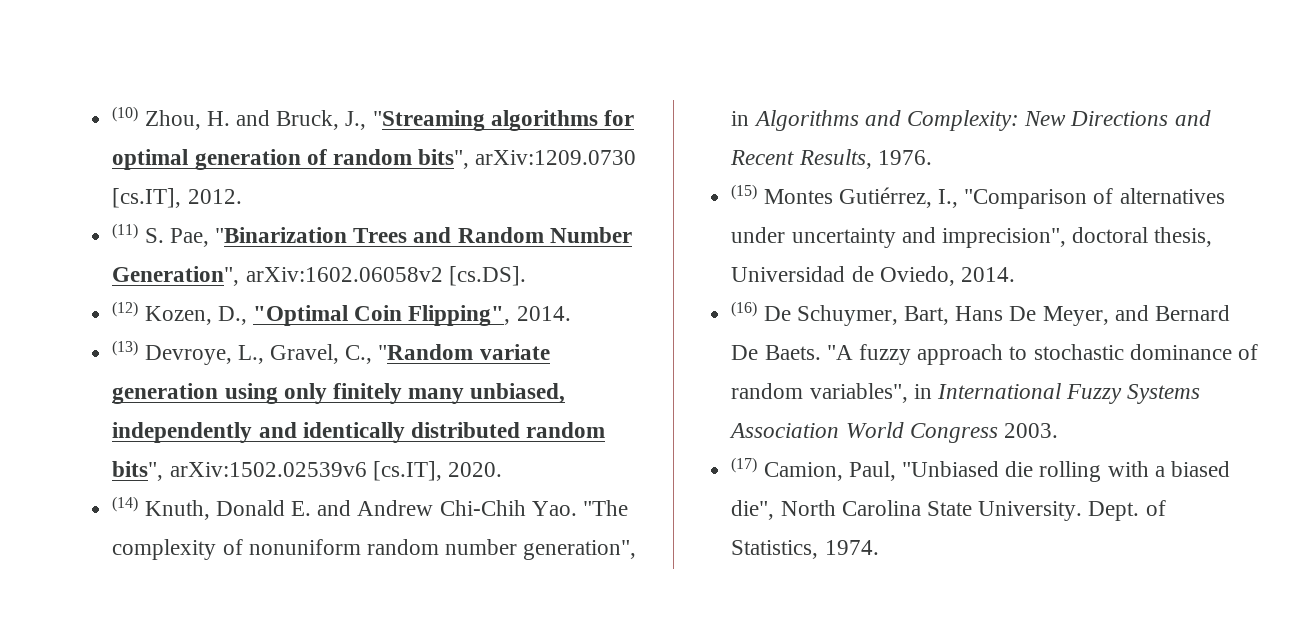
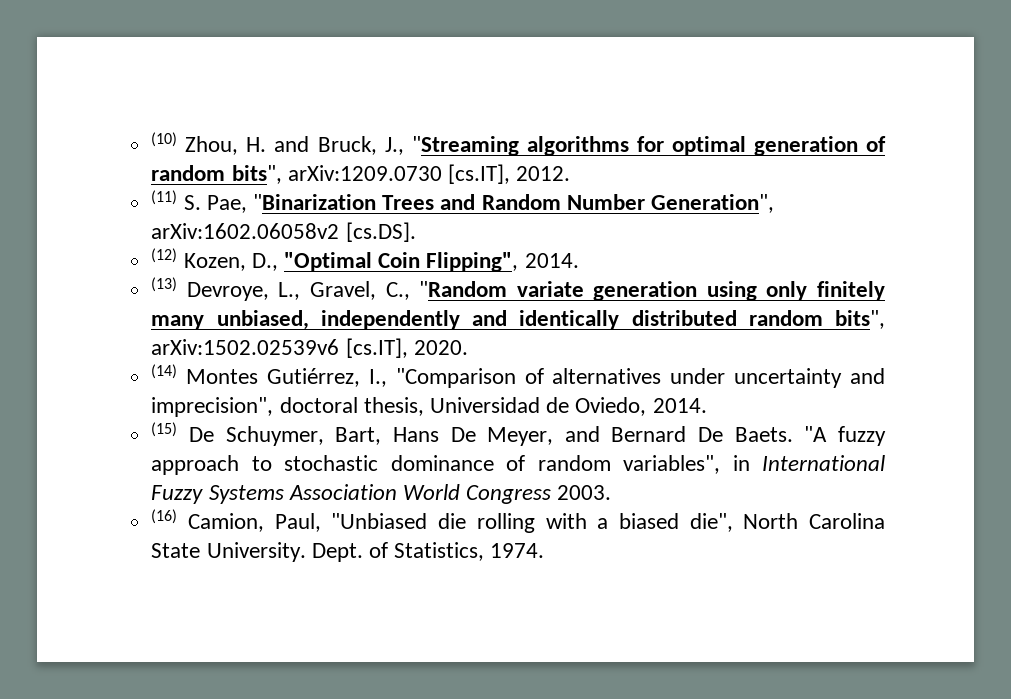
- (14) Knuth, Donald E. and Andrew Chi-Chih Yao. "The complexity of nonuniform random number generation", in Algorithms and Complexity: New Directions and Recent Results, 1976.
- (15) Montes Gutiérrez, I., "Comparison of alternatives under uncertainty and imprecision", doctoral thesis, Universidad de Oviedo, 2014.
+ (14) Montes Gutiérrez, I., "Comparison of alternatives under uncertainty and imprecision", doctoral thesis, Universidad de Oviedo, 2014.
- (16) De Schuymer, Bart, Hans De Meyer, and Bernard De Baets.
+ (15) De Schuymer, Bart, Hans De Meyer, and Bernard De Baets.
- (17) Camion, Paul, "Unbiased die rolling with a biased die", North Carolina State University.
+ (16) Camion, Paul, "Unbiased die rolling with a biased die", North Carolina State University.

